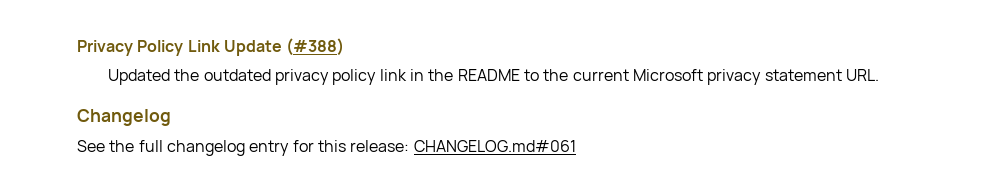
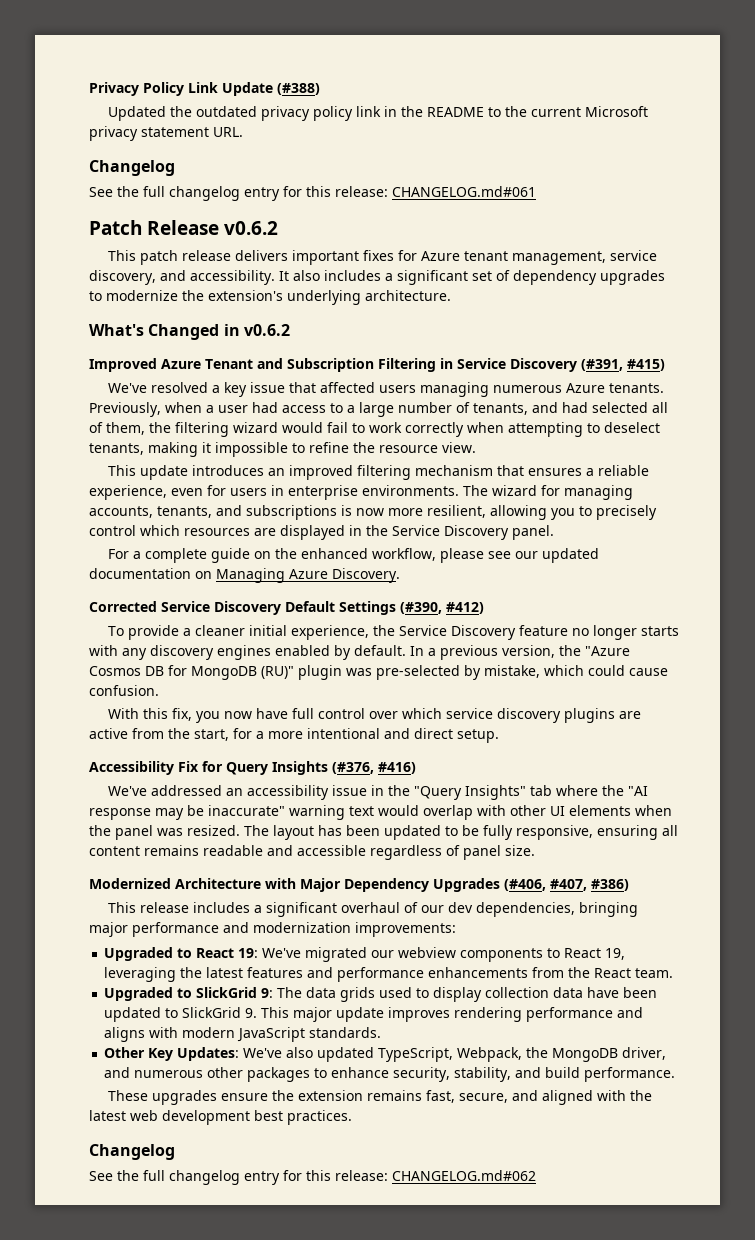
+ Patch Release v0.6.2
+ This patch release delivers important fixes for Azure tenant management, service discovery, and accessibility. It also includes a significant set of dependency upgrades to modernize the extension's underlying architecture.
+ What's Changed in v0.6.2
+ Improved Azure Tenant and Subscription Filtering in Service Discovery (#391, #415)
+ We've resolved a key issue that affected users managing numerous Azure tenants. Previously, when a user had access to a large number of tenants, and had selected all of them, the filtering wizard would fail to work correctly when attempting to deselect tenants, making it impossible to refine the resource view.
+ This update introduces an improved filtering mechanism that ensures a reliable experience, even for users in enterprise environments. The wizard for managing accounts, tenants, and subscriptions is now more resilient, allowing you to precisely control which resources are displayed in the Service Discovery panel.
+ For a complete guide on the enhanced workflow, please see our updated documentation on Managing Azure Discovery.
+ Corrected Service Discovery Default Settings (#390, #412)
+ To provide a cleaner initial experience, the Service Discovery feature no longer starts with any discovery engines enabled by default. In a previous version, the "Azure Cosmos DB for MongoDB (RU)" plugin was pre-selected by mistake, which could cause confusion.
+ With this fix, you now have full control over which service discovery plugins are active from the start, for a more intentional and direct setup.
+ Accessibility Fix for Query Insights (#376, #416)
+ We've addressed an accessibility issue in the "Query Insights" tab where the "AI response may be inaccurate" warning text would overlap with other UI elements when the panel was resized. The layout has been updated to be fully responsive, ensuring all content remains readable and accessible regardless of panel size.
+ Modernized Architecture with Major Dependency Upgrades (#406, #407, #386)
+ This release includes a significant overhaul of our dev dependencies, bringing major performance and modernization improvements:
+ Upgraded to React 19: We've migrated our webview components to React 19, leveraging the latest features and performance enhancements from the React team.
+ Upgraded to SlickGrid 9: The data grids used to display collection data have been updated to SlickGrid 9. This major update improves rendering performance and aligns with modern JavaScript standards.
+ Other Key Updates: We've also updated TypeScript, Webpack, the MongoDB driver, and numerous other packages to enhance security, stability, and build performance.
+ These upgrades ensure the extension remains fast, secure, and aligned with the latest web development best practices.
+ Changelog
+ See the full changelog entry for this release: CHANGELOG.md#062

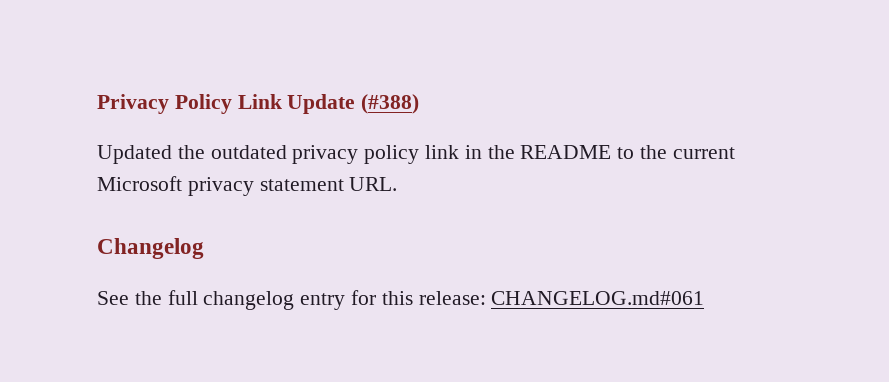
- Patch Release v0.6.2
- This patch release delivers important fixes for Azure tenant management, service discovery, and accessibility. It also includes a significant set of dependency upgrades to modernize the extension's underlying architecture.
- What's Changed in v0.6.2
- Improved Azure Tenant and Subscription Filtering in Service Discovery (#391, #415)
- We've resolved a key issue that affected users managing numerous Azure tenants. Previously, when a user had access to a large number of tenants, and had selected all of them, the filtering wizard would fail to work correctly when attempting to deselect tenants, making it impossible to refine the resource view.
- This update introduces an improved filtering mechanism that ensures a reliable experience, even for users in enterprise environments. The wizard for managing accounts, tenants, and subscriptions is now more resilient, allowing you to precisely control which resources are displayed in the Service Discovery panel.
- For a complete guide on the enhanced workflow, please see our updated documentation on Managing Azure Discovery.
- Corrected Service Discovery Default Settings (#390, #412)
- To provide a cleaner initial experience, the Service Discovery feature no longer starts with any discovery engines enabled by default. In a previous version, the "Azure Cosmos DB for MongoDB (RU)" plugin was pre-selected by mistake, which could cause confusion.
- With this fix, you now have full control over which service discovery plugins are active from the start, for a more intentional and direct setup.
- Accessibility Fix for Query Insights (#376, #416)
- We've addressed an accessibility issue in the "Query Insights" tab where the "AI response may be inaccurate" warning text would overlap with other UI elements when the panel was resized. The layout has been updated to be fully responsive, ensuring all content remains readable and accessible regardless of panel size.
- Modernized Architecture with Major Dependency Upgrades (#406, #407, #386)
- This release includes a significant overhaul of our dev dependencies, bringing major performance and modernization improvements:
- Upgraded to React 19: We've migrated our webview components to React 19, leveraging the latest features and performance enhancements from the React team.
- Upgraded to SlickGrid 9: The data grids used to display collection data have been updated to SlickGrid 9. This major update improves rendering performance and aligns with modern JavaScript standards.
- Other Key Updates: We've also updated TypeScript, Webpack, the MongoDB driver, and numerous other packages to enhance security, stability, and build performance.
- These upgrades ensure the extension remains fast, secure, and aligned with the latest web development best practices.
- Changelog
- See the full changelog entry for this release: CHANGELOG.md#062

